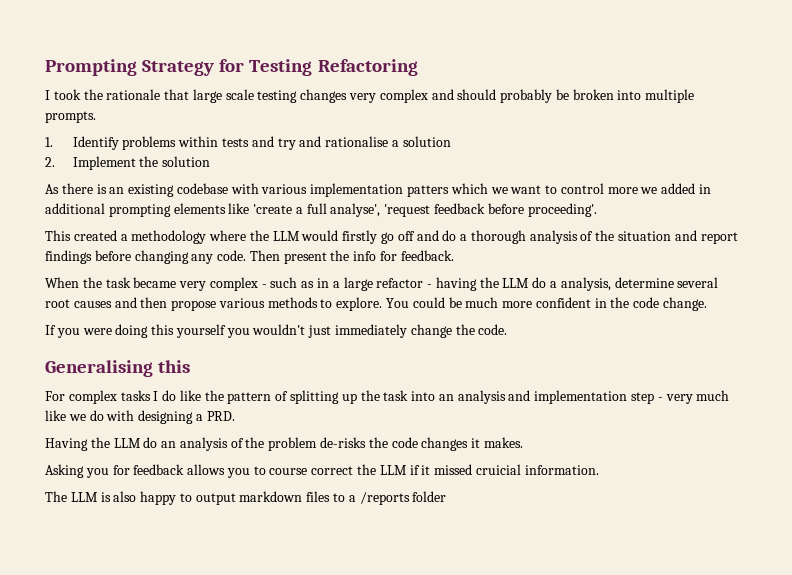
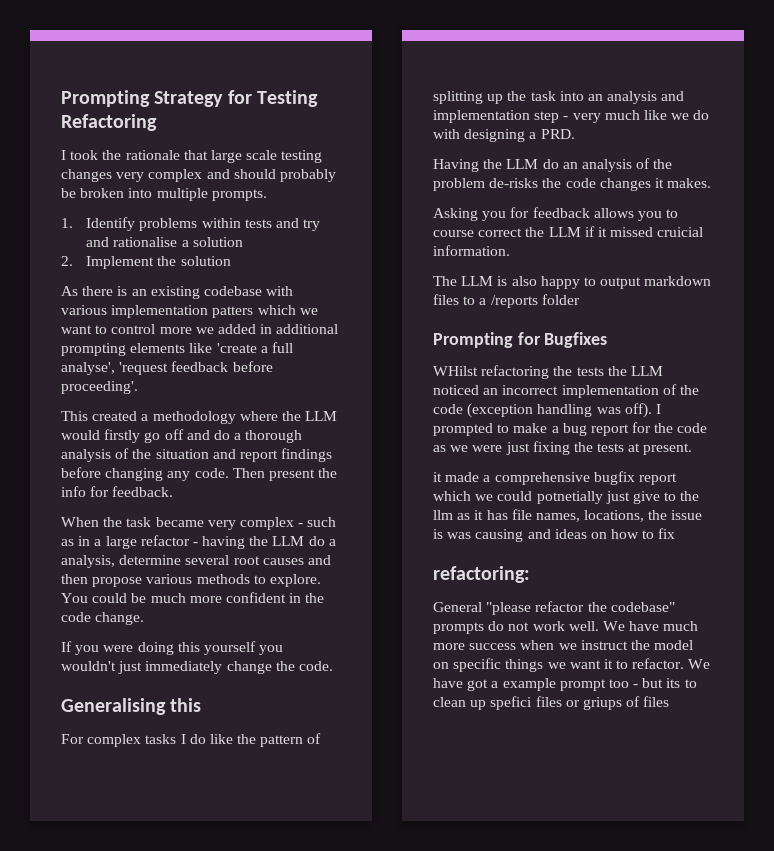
+ Prompting for Bugfixes
+ WHilst refactoring the tests the LLM noticed an incorrect implementation of the code (exception handling was off). I prompted to make a bug report for the code as we were just fixing the tests at present.
+ it made a comprehensive bugfix report which we could potnetially just give to the llm as it has file names, locations, the issue is was causing and ideas on how to fix
+ refactoring:
+ General "please refactor the codebase" prompts do not work well. We have much more success when we instruct the model on specific things we want it to refactor. We have got a example prompt too - but its to clean up spefici files or griups of files

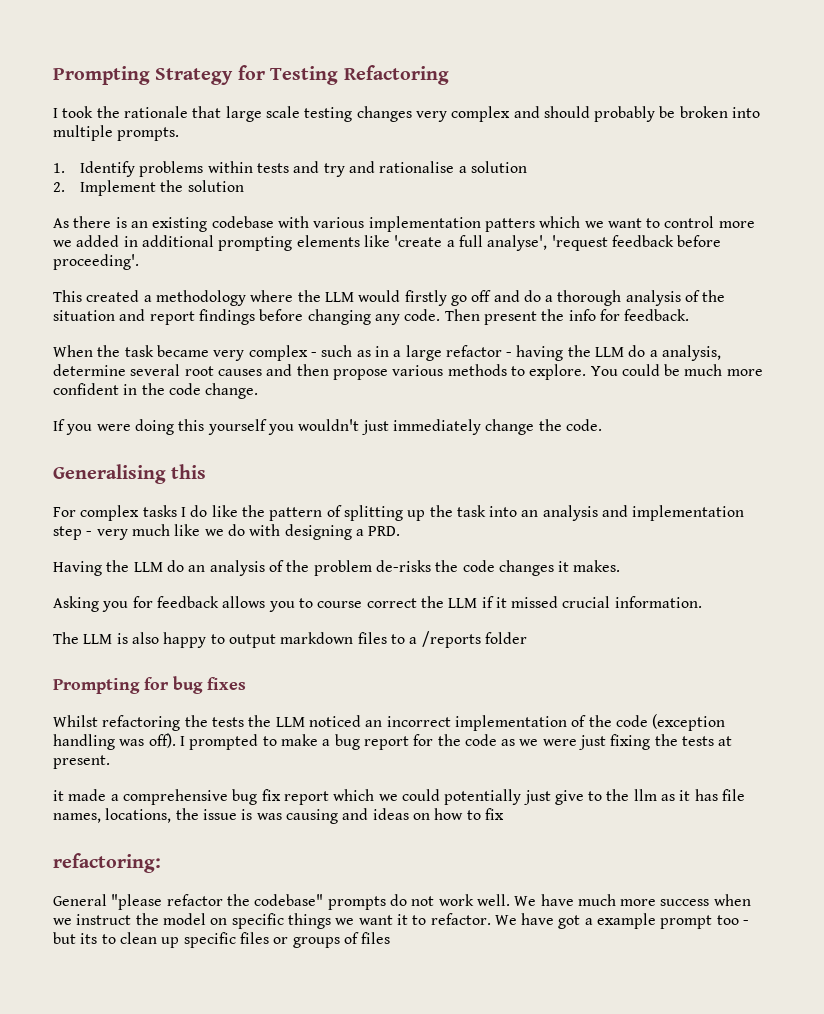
- Asking you for feedback allows you to course correct the LLM if it missed cruicial information.
+ Asking you for feedback allows you to course correct the LLM if it missed crucial information.
- Prompting for Bugfixes
- WHilst refactoring the tests the LLM noticed an incorrect implementation of the code (exception handling was off).
+ Prompting for bug fixes
+ Whilst refactoring the tests the LLM noticed an incorrect implementation of the code (exception handling was off).
- it made a comprehensive bugfix report which we could potnetially just give to the llm as it has file names, locations, the issue is was causing and ideas on how to fix
+ it made a comprehensive bug fix report which we could potentially just give to the llm as it has file names, locations, the issue is was causing and ideas on how to fix
- We have got a example prompt too - but its to clean up spefici files or griups of files
+ We have got a example prompt too - but its to clean up specific files or groups of files

